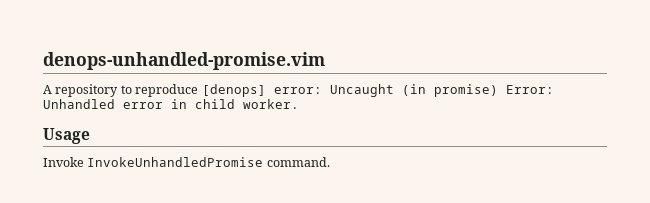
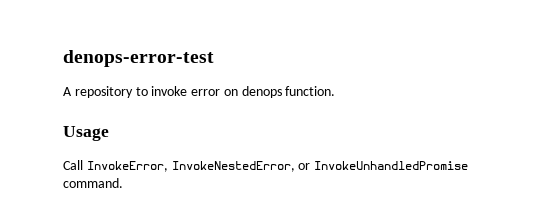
- denops-unhandled-promise.vim
+ denops-error-test
- A repository to reproduce [denops] error: Uncaught (in promise) Error: Unhandled error in child worker.
+ A repository to invoke error on denops function.
  Usage
- Invoke InvokeUnhandledPromise command.
+ Call InvokeError, InvokeNestedError, or InvokeUnhandledPromise command.

